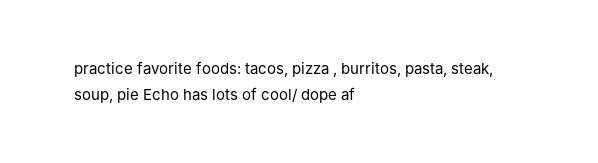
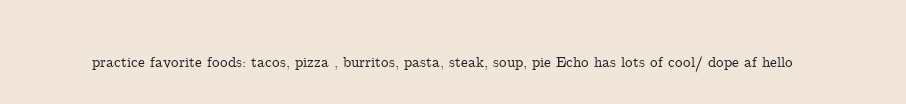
- practice favorite foods: tacos, pizza , burritos, pasta, steak, soup, pie Echo has lots of cool/ dope af
+ practice favorite foods: tacos, pizza , burritos, pasta, steak, soup, pie Echo has lots of cool/ dope af hello

